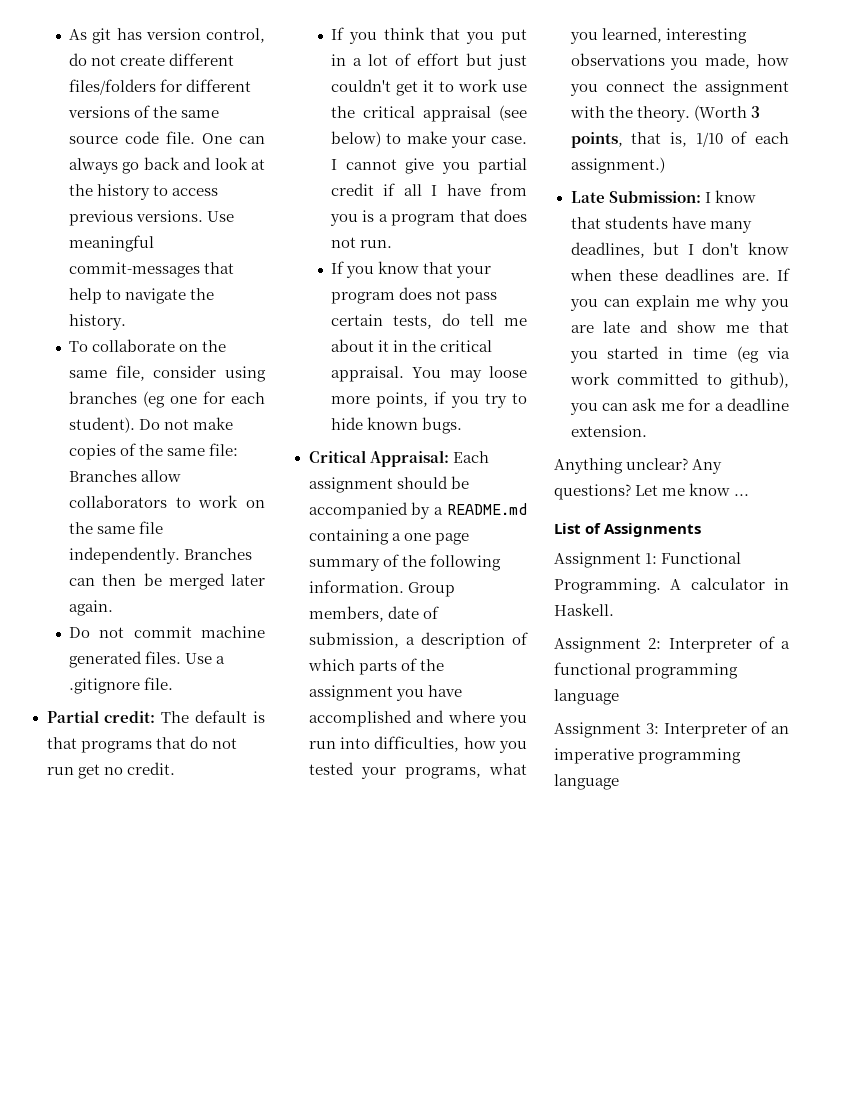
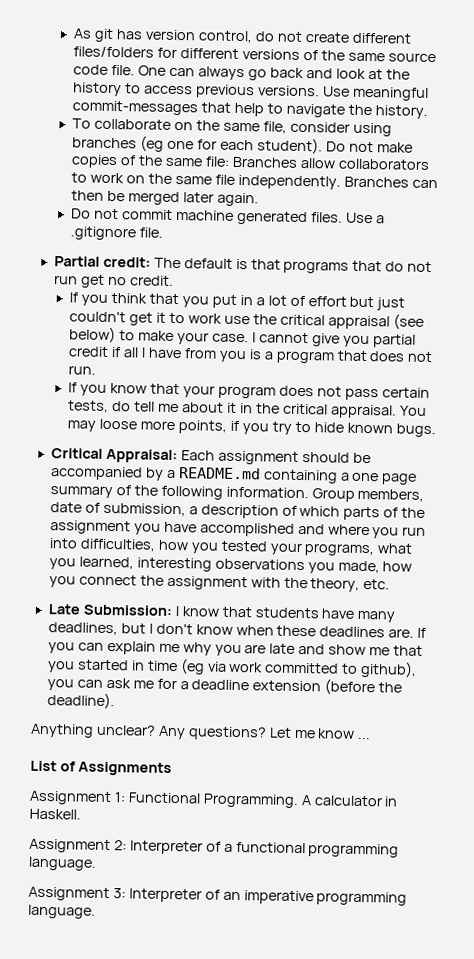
- Group members, date of submission, a description of which parts of the assignment you have accomplished and where you run into difficulties, how you tested your programs, what you learned, interesting observations you made, how you connect the assignment with the theory. (Worth 3 points, that is, 1/10 of each assignment.)
+ Group members, date of submission, a description of which parts of the assignment you have accomplished and where you run into difficulties, how you tested your programs, what you learned, interesting observations you made, how you connect the assignment with the theory, etc.
- If you can explain me why you are late and show me that you started in time (eg via work committed to github), you can ask me for a deadline extension.
+ If you can explain me why you are late and show me that you started in time (eg via work committed to github), you can ask me for a deadline extension (before the deadline).
- Assignment 2: Interpreter of a functional programming language
+ Assignment 2: Interpreter of a functional programming language.
- Assignment 3: Interpreter of an imperative programming language
+ Assignment 3: Interpreter of an imperative programming language.

